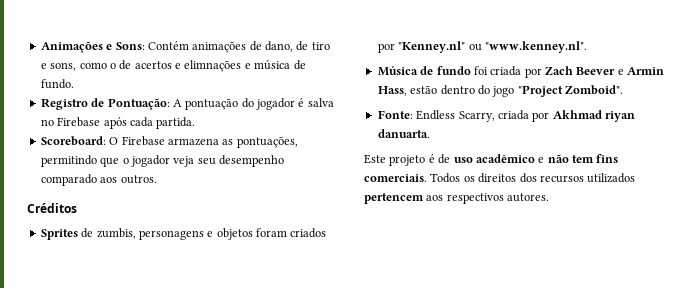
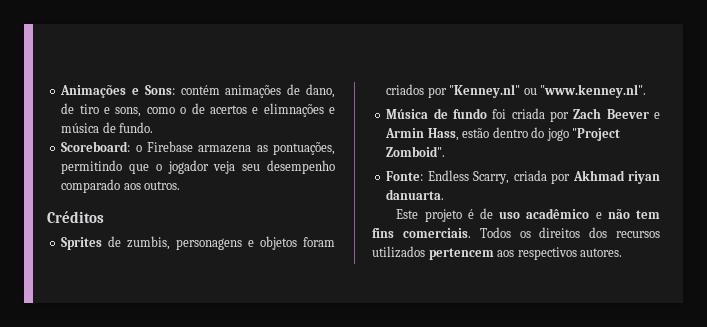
- Animações e Sons: Contém animações de dano, de tiro e sons, como o de acertos e elimnações e música de fundo.
+ Animações e Sons: contém animações de dano, de tiro e sons, como o de acertos e elimnações e música de fundo.
- Registro de Pontuação: A pontuação do jogador é salva no Firebase após cada partida.
- Scoreboard: O Firebase armazena as pontuações, permitindo que o jogador veja seu desempenho comparado aos outros.
+ Scoreboard: o Firebase armazena as pontuações, permitindo que o jogador veja seu desempenho comparado aos outros.

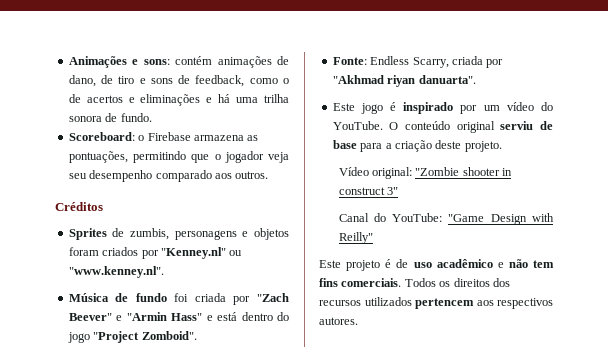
- Animações e Sons: contém animações de dano, de tiro e sons, como o de acertos e elimnações e música de fundo.
+ Animações e sons: contém animações de dano, de tiro e sons de feedback, como o de acertos e eliminações e há uma trilha sonora de fundo.
- Música de fundo foi criada por Zach Beever e Armin Hass, estão dentro do jogo "Project Zomboid".
+ Música de fundo foi criada por "Zach Beever" e "Armin Hass" e está dentro do jogo "Project Zomboid".
- Fonte: Endless Scarry, criada por Akhmad riyan danuarta.
+ Fonte: Endless Scarry, criada por "Akhmad riyan danuarta".
+ Este jogo é inspirado por um vídeo do YouTube. O conteúdo original serviu de base para a criação deste projeto.
+ Vídeo original: "Zombie shooter in construct 3"
+ Canal do YouTube: "Game Design with Reilly"

